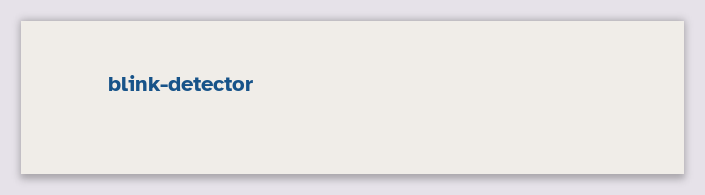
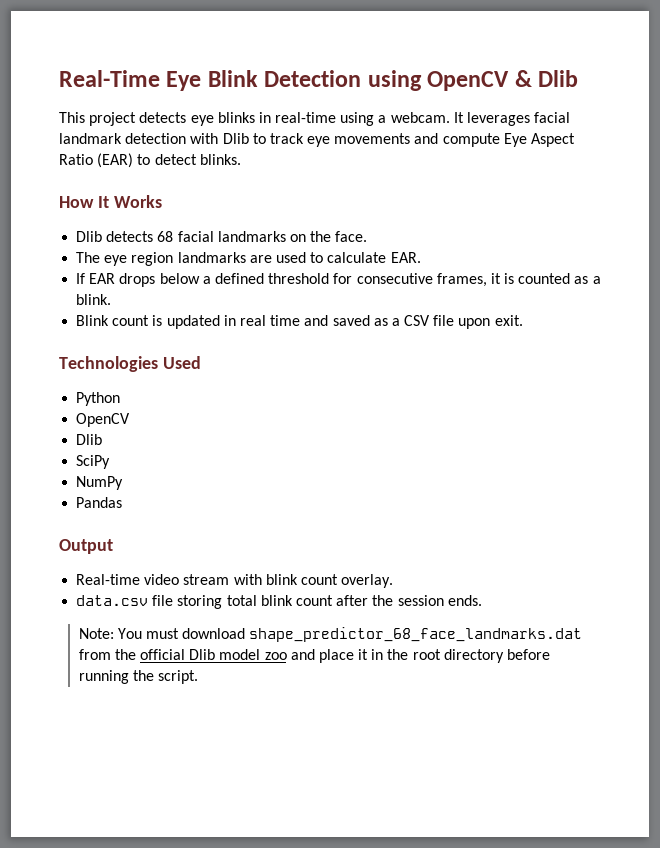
- blink-detector
+ Real-Time Eye Blink Detection using OpenCV & Dlib
+ This project detects eye blinks in real-time using a webcam. It leverages facial landmark detection with Dlib to track eye movements and compute Eye Aspect Ratio (EAR) to detect blinks.
+ How It Works
+ Dlib detects 68 facial landmarks on the face.
+ The eye region landmarks are used to calculate EAR.
+ If EAR drops below a defined threshold for consecutive frames, it is counted as a blink.
+ Blink count is updated in real time and saved as a CSV file upon exit.
+ Technologies Used
+ Python
+ OpenCV
+ Dlib
+ SciPy
+ NumPy
+ Pandas
+ Output
+ Real-time video stream with blink count overlay.
+ data.csv file storing total blink count after the session ends.
+ Note: You must download shape_predictor_68_face_landmarks.dat from the official Dlib model zoo and place it in the root directory before running the script.

